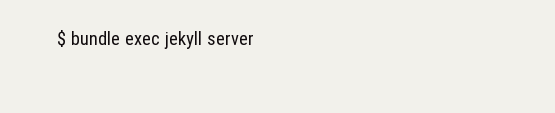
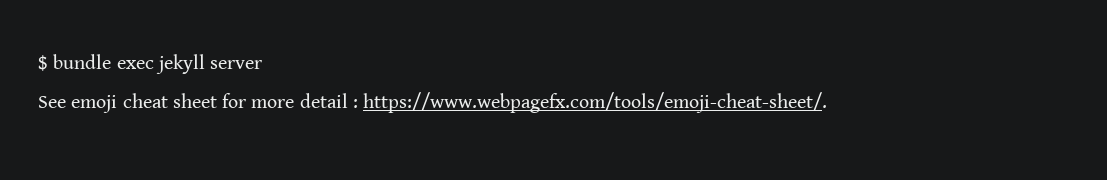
+ See emoji cheat sheet for more detail : https://www.webpagefx.com/tools/emoji-cheat-sheet/.

